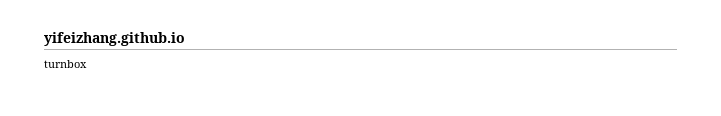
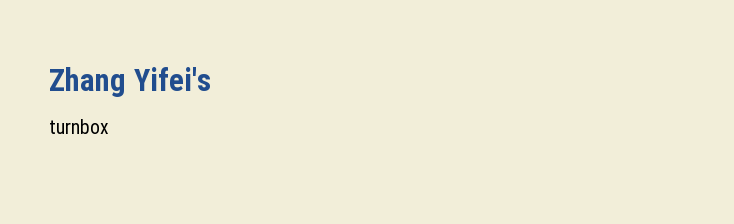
- yifeizhang.github.io
+ Zhang Yifei's

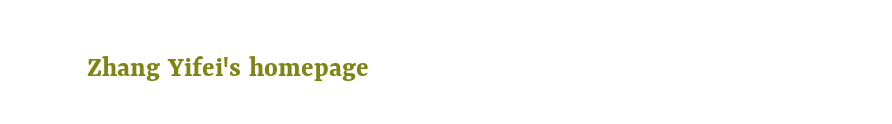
- Zhang Yifei's
- turnbox
+ Zhang Yifei's homepage

